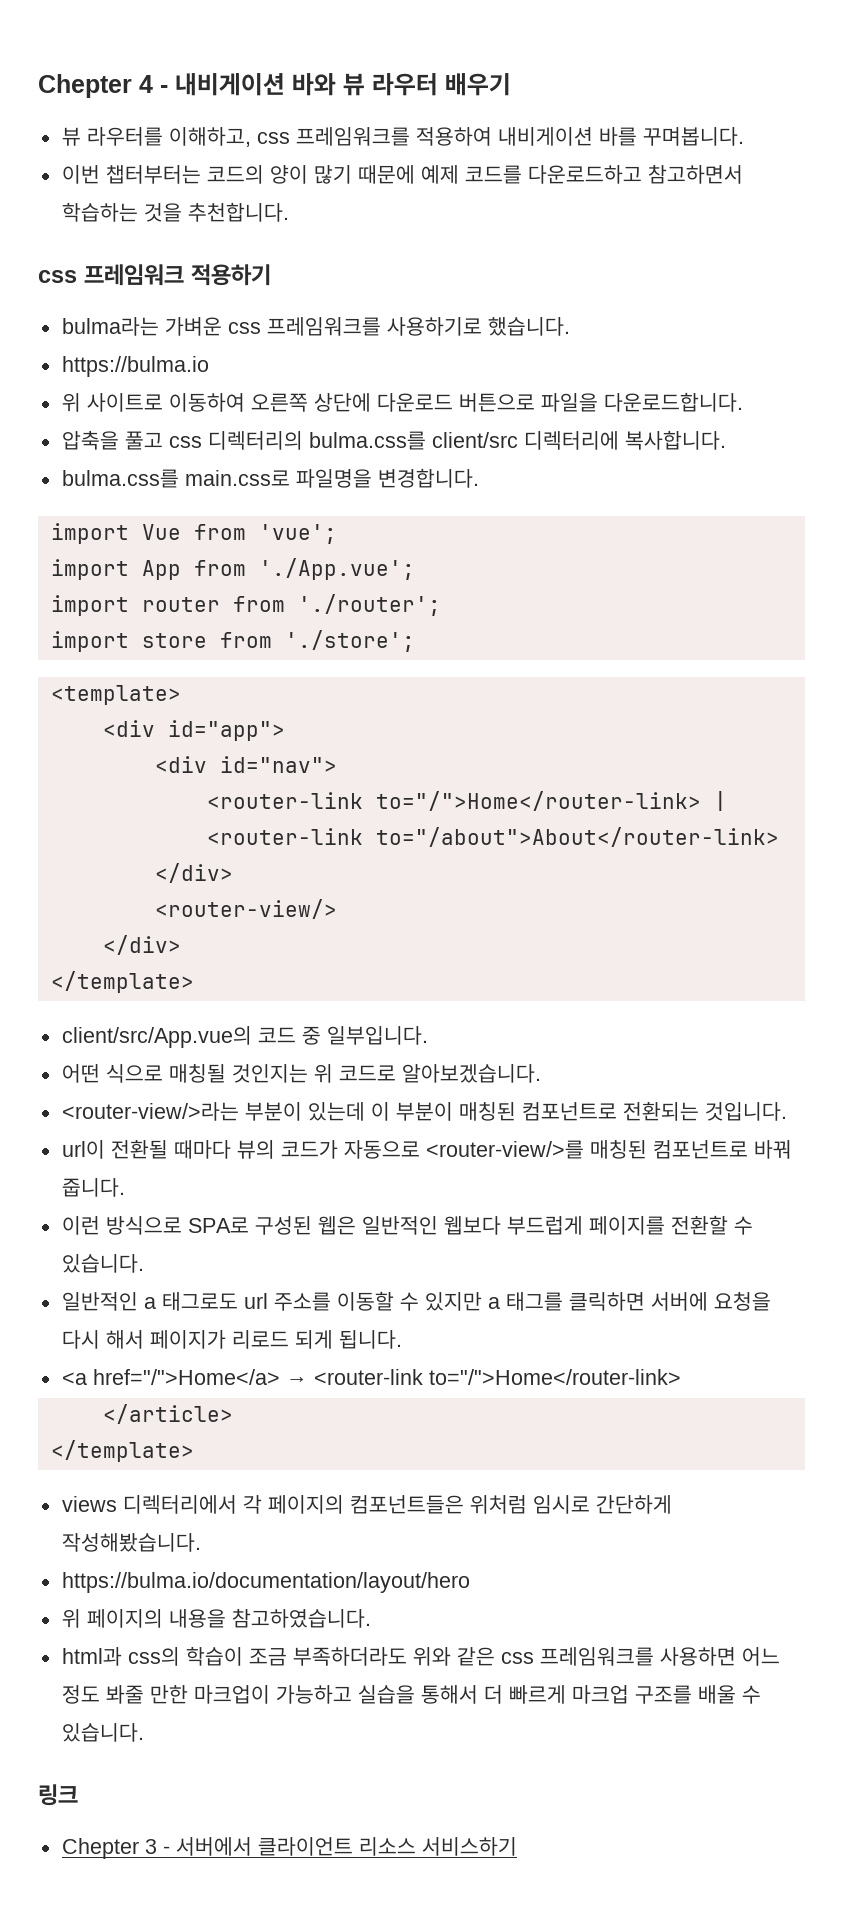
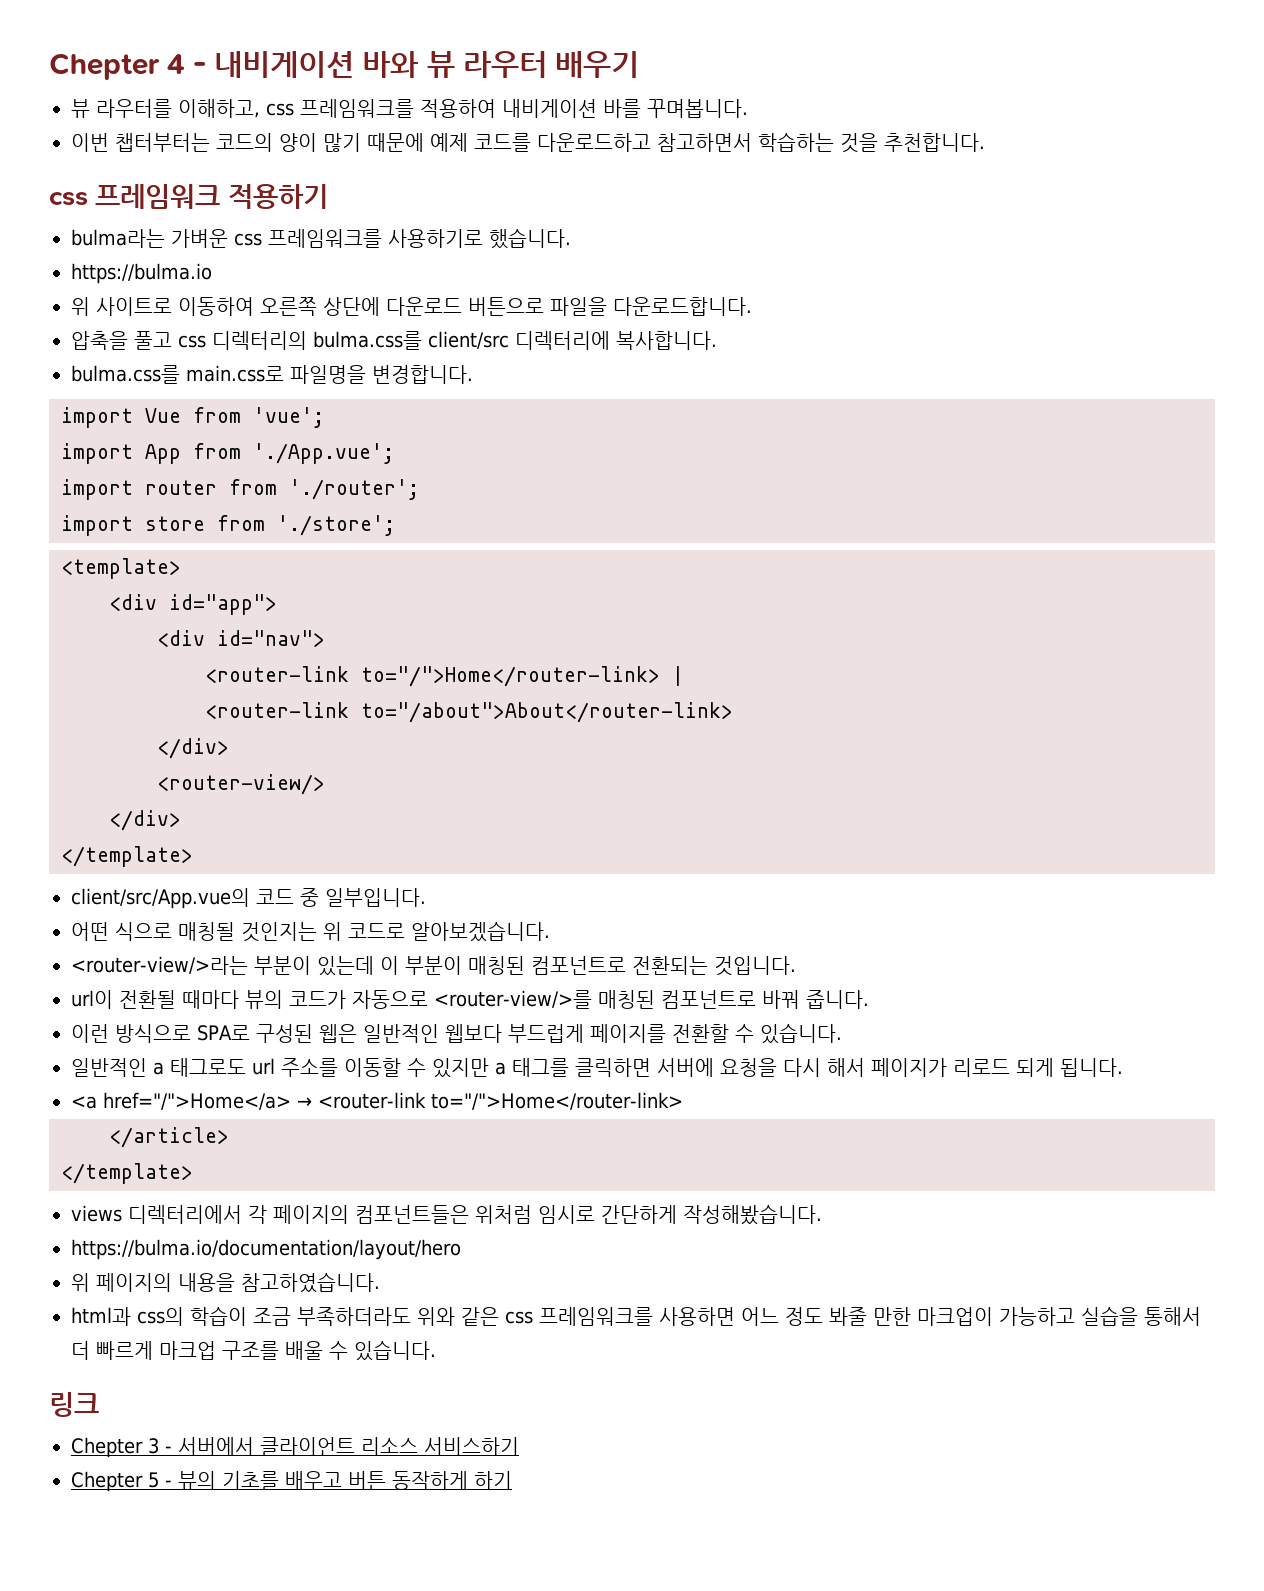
+ Chepter 5 - 뷰의 기초를 배우고 버튼 동작하게 하기

